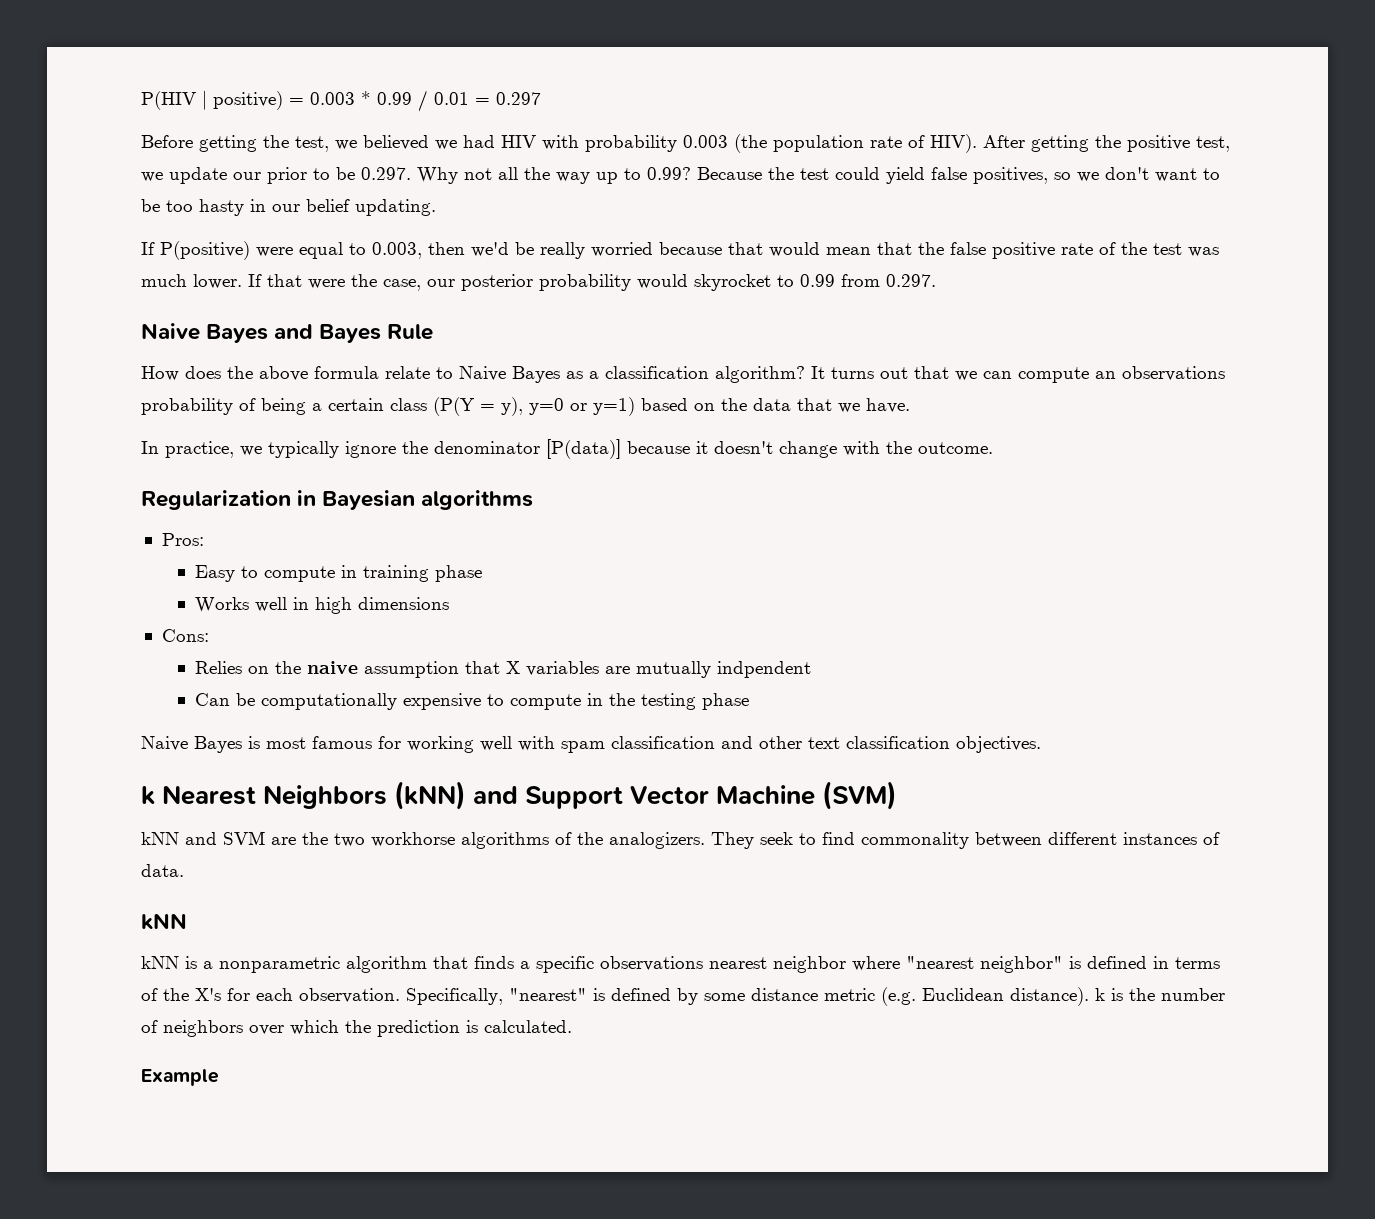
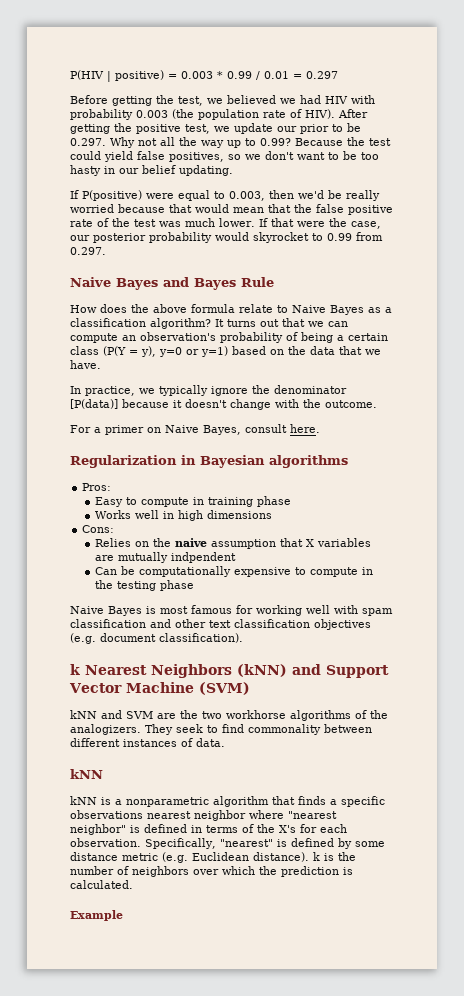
- It turns out that we can compute an observations probability of being a certain class (P(Y = y), y=0 or y=1) based on the data that we have.
+ It turns out that we can compute an observation's probability of being a certain class (P(Y = y), y=0 or y=1) based on the data that we have.
+ For a primer on Naive Bayes, consult here.
- Naive Bayes is most famous for working well with spam classification and other text classification objectives.
+ Naive Bayes is most famous for working well with spam classification and other text classification objectives (e.g. document classification).

